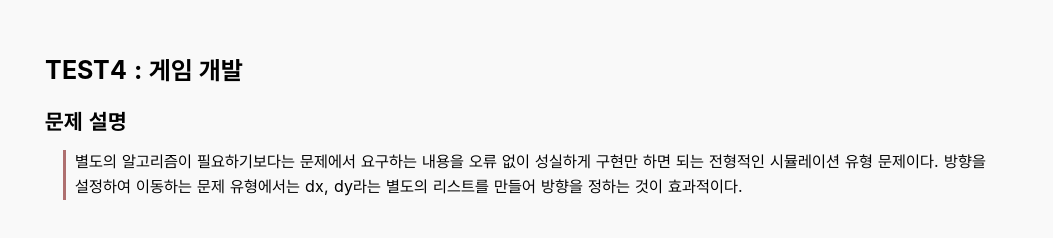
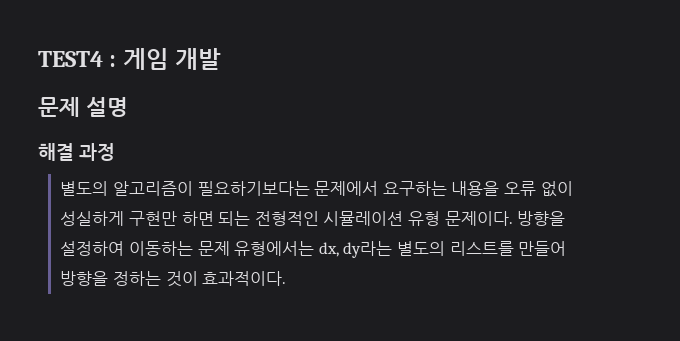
+ 해결 과정

